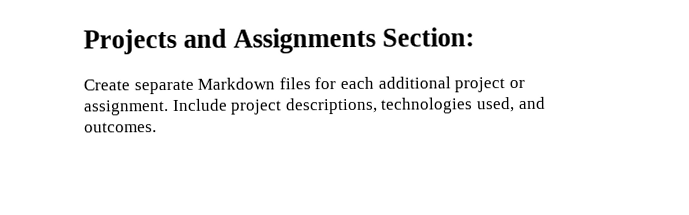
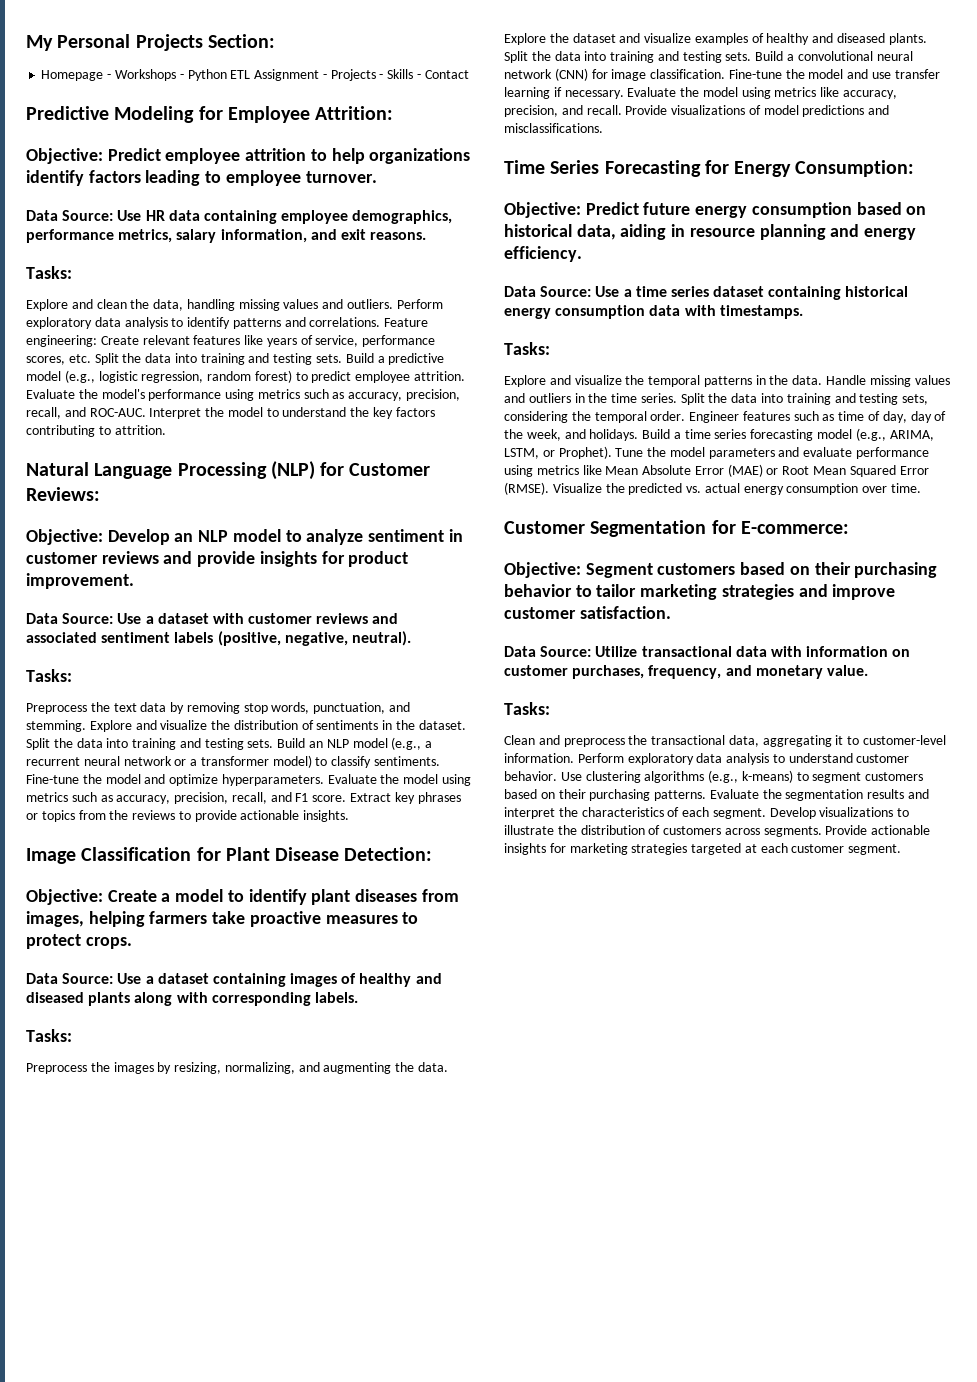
- Projects and Assignments Section:
- Create separate Markdown files for each additional project or assignment. Include project descriptions, technologies used, and outcomes.
+ My Personal Projects Section:
+ Homepage - Workshops - Python ETL Assignment - Projects - Skills - Contact
+ Predictive Modeling for Employee Attrition:
+ Objective: Predict employee attrition to help organizations identify factors leading to employee turnover.
+ Data Source: Use HR data containing employee demographics, performance metrics, salary information, and exit reasons.
+ Tasks:
+ Explore and clean the data, handling missing values and outliers. Perform exploratory data analysis to identify patterns and correlations. Feature engineering: Create relevant features like years of service, performance scores, etc. Split the data into training and testing sets. Build a predictive model (e.g., logistic regression, random forest) to predict employee attrition. Evaluate the model's performance using metrics such as accuracy, precision, recall, and ROC-AUC. Interpret the model to understand the key factors contributing to attrition.
+ Natural Language Processing (NLP) for Customer Reviews:
+ Objective: Develop an NLP model to analyze sentiment in customer reviews and provide insights for product improvement.
+ Data Source: Use a dataset with customer reviews and associated sentiment labels (positive, negative, neutral).
+ Tasks:
+ Preprocess the text data by removing stop words, punctuation, and stemming. Explore and visualize the distribution of sentiments in the dataset. Split the data into training and testing sets. Build an NLP model (e.g., a recurrent neural network or a transformer model) to classify sentiments. Fine-tune the model and optimize hyperparameters. Evaluate the model using metrics such as accuracy, precision, recall, and F1 score. Extract key phrases or topics from the reviews to provide actionable insights.
+ Image Classification for Plant Disease Detection:
+ Objective: Create a model to identify plant diseases from images, helping farmers take proactive measures to protect crops.
+ Data Source: Use a dataset containing images of healthy and diseased plants along with corresponding labels.
+ Tasks:
+ Preprocess the images by resizing, normalizing, and augmenting the data. Explore the dataset and visualize examples of healthy and diseased plants. Split the data into training and testing sets. Build a convolutional neural network (CNN) for image classification. Fine-tune the model and use transfer learning if necessary. Evaluate the model using metrics like accuracy, precision, and recall. Provide visualizations of model predictions and misclassifications.
+ Time Series Forecasting for Energy Consumption:
+ Objective: Predict future energy consumption based on historical data, aiding in resource planning and energy efficiency.
+ Data Source: Use a time series dataset containing historical energy consumption data with timestamps.
+ Tasks:
+ Explore and visualize the temporal patterns in the data. Handle missing values and outliers in the time series. Split the data into training and testing sets, considering the temporal order. Engineer features such as time of day, day of the week, and holidays. Build a time series forecasting model (e.g., ARIMA, LSTM, or Prophet). Tune the model parameters and evaluate performance using metrics like Mean Absolute Error (MAE) or Root Mean Squared Error (RMSE). Visualize the predicted vs. actual energy consumption over time.
+ Customer Segmentation for E-commerce:
+ Objective: Segment customers based on their purchasing behavior to tailor marketing strategies and improve customer satisfaction.
+ Data Source: Utilize transactional data with information on customer purchases, frequency, and monetary value.
+ Tasks:
+ Clean and preprocess the transactional data, aggregating it to customer-level information. Perform exploratory data analysis to understand customer behavior. Use clustering algorithms (e.g., k-means) to segment customers based on their purchasing patterns. Evaluate the segmentation results and interpret the characteristics of each segment. Develop visualizations to illustrate the distribution of customers across segments. Provide actionable insights for marketing strategies targeted at each customer segment.

